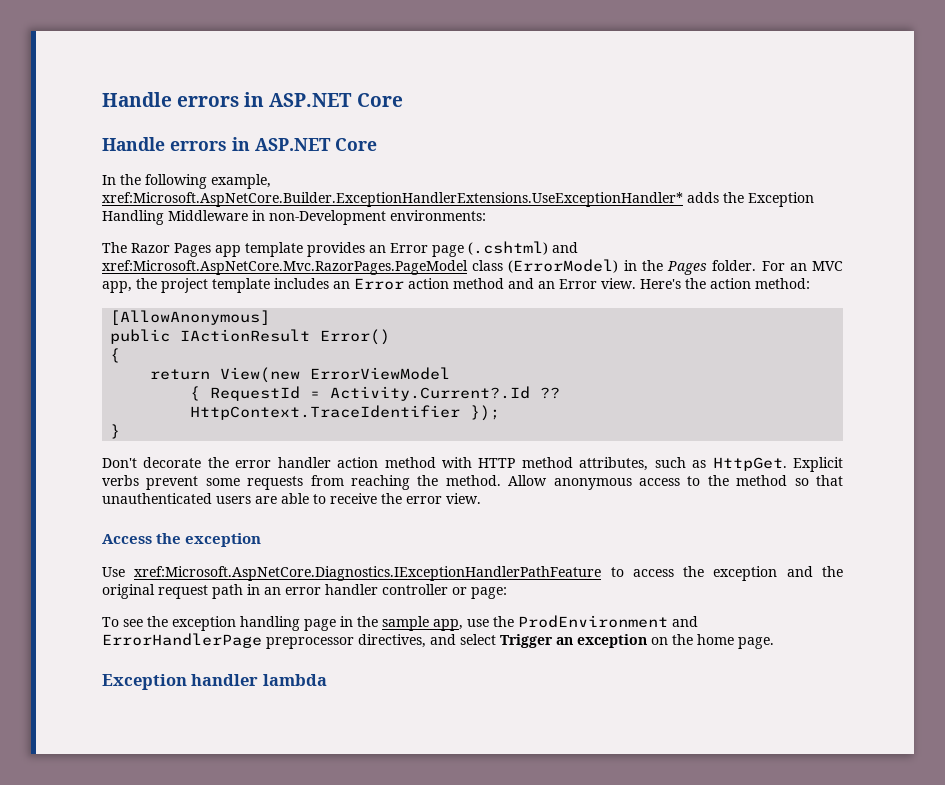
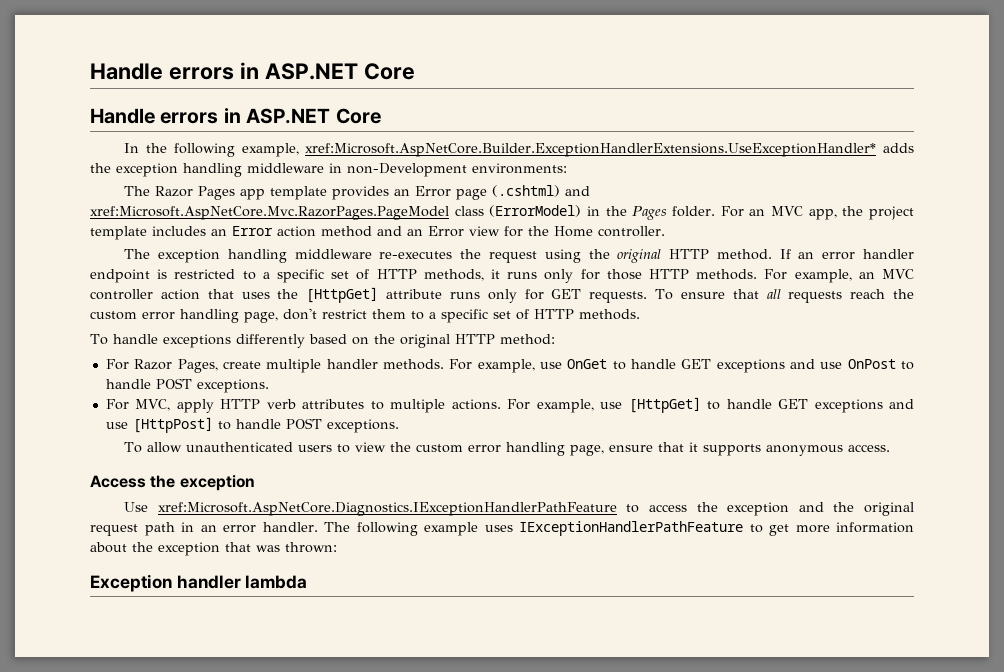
- In the following example, xref:Microsoft.AspNetCore.Builder.ExceptionHandlerExtensions.UseExceptionHandler* adds the Exception Handling Middleware in non-Development environments:
+ In the following example, xref:Microsoft.AspNetCore.Builder.ExceptionHandlerExtensions.UseExceptionHandler* adds the exception handling middleware in non-Development environments:
- For an MVC app, the project template includes an Error action method and an Error view. Here's the action method:
- [AllowAnonymous]
- public IActionResult Error()
- {
- return View(new ErrorViewModel
- { RequestId = Activity.Current?.Id ?? HttpContext.TraceIdentifier });
- }
- Don't decorate the error handler action method with HTTP method attributes, such as HttpGet. Explicit verbs prevent some requests from reaching the method. Allow anonymous access to the method so that unauthenticated users are able to receive the error view.
+ For an MVC app, the project template includes an Error action method and an Error view for the Home controller.
+ The exception handling middleware re-executes the request using the original HTTP method. If an error handler endpoint is restricted to a specific set of HTTP methods, it runs only for those HTTP methods. For example, an MVC controller action that uses the [HttpGet] attribute runs only for GET requests. To ensure that all requests reach the custom error handling page, don't restrict them to a specific set of HTTP methods.
+ To handle exceptions differently based on the original HTTP method:
+ For Razor Pages, create multiple handler methods. For example, use OnGet to handle GET exceptions and use OnPost to handle POST exceptions.
+ For MVC, apply HTTP verb attributes to multiple actions. For example, use [HttpGet] to handle GET exceptions and use [HttpPost] to handle POST exceptions.
+ To allow unauthenticated users to view the custom error handling page, ensure that it supports anonymous access.
- Use xref:Microsoft.AspNetCore.Diagnostics.IExceptionHandlerPathFeature to access the exception and the original request path in an error handler controller or page:
- To see the exception handling page in the sample app, use the ProdEnvironment and ErrorHandlerPage preprocessor directives, and select Trigger an exception on the home page.
+ Use xref:Microsoft.AspNetCore.Diagnostics.IExceptionHandlerPathFeature to access the exception and the original request path in an error handler. The following example uses IExceptionHandlerPathFeature to get more information about the exception that was thrown:

